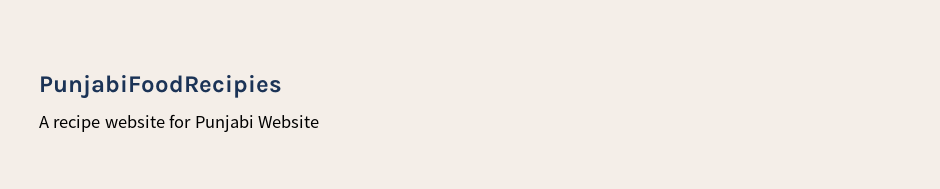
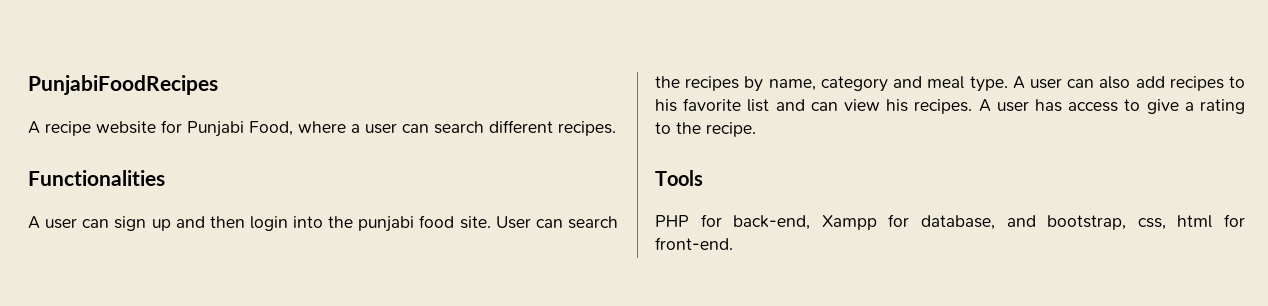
- PunjabiFoodRecipies
+ PunjabiFoodRecipes
- A recipe website for Punjabi Website
+ A recipe website for Punjabi Food, where a user can search different recipes.
+ Functionalities
+ A user can sign up and then login into the punjabi food site. User can search the recipes by name, category and meal type. A user can also add recipes to his favorite list and can view his recipes. A user has access to give a rating to the recipe.
+ Tools
+ PHP for back-end, Xampp for database, and bootstrap, css, html for front-end.

